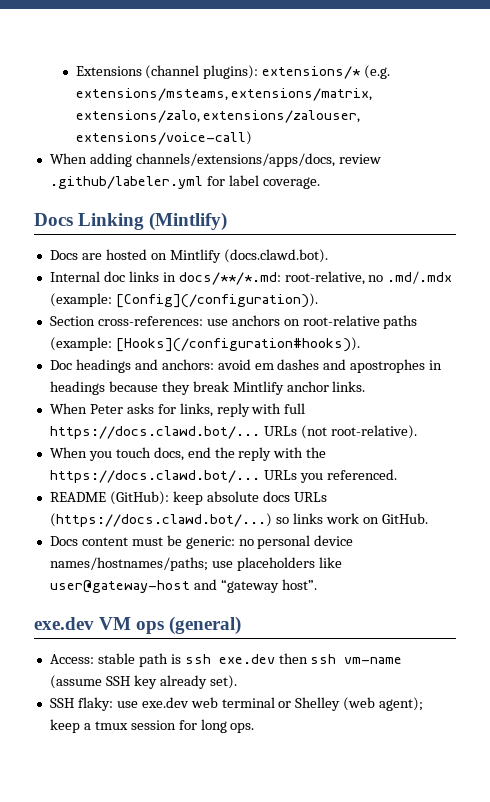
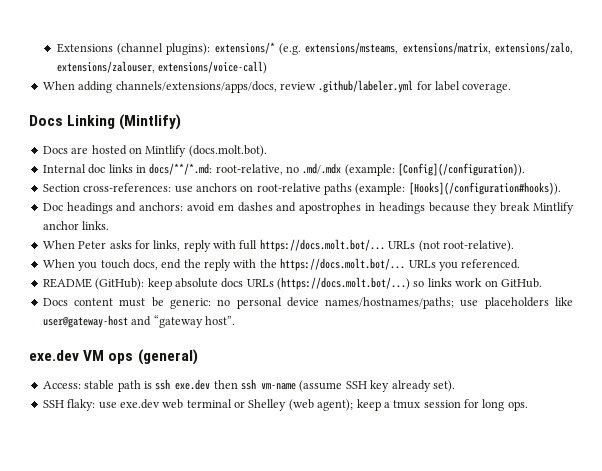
- Docs are hosted on Mintlify (docs.clawd.bot).
+ Docs are hosted on Mintlify (docs.molt.bot).
- When Peter asks for links, reply with full https://docs.clawd.bot/...
+ When Peter asks for links, reply with full https://docs.molt.bot/...
- When you touch docs, end the reply with the https://docs.clawd.bot/...
+ When you touch docs, end the reply with the https://docs.molt.bot/...
- README (GitHub): keep absolute docs URLs (https://docs.clawd.bot/...) so links work on GitHub.
+ README (GitHub): keep absolute docs URLs (https://docs.molt.bot/...) so links work on GitHub.

